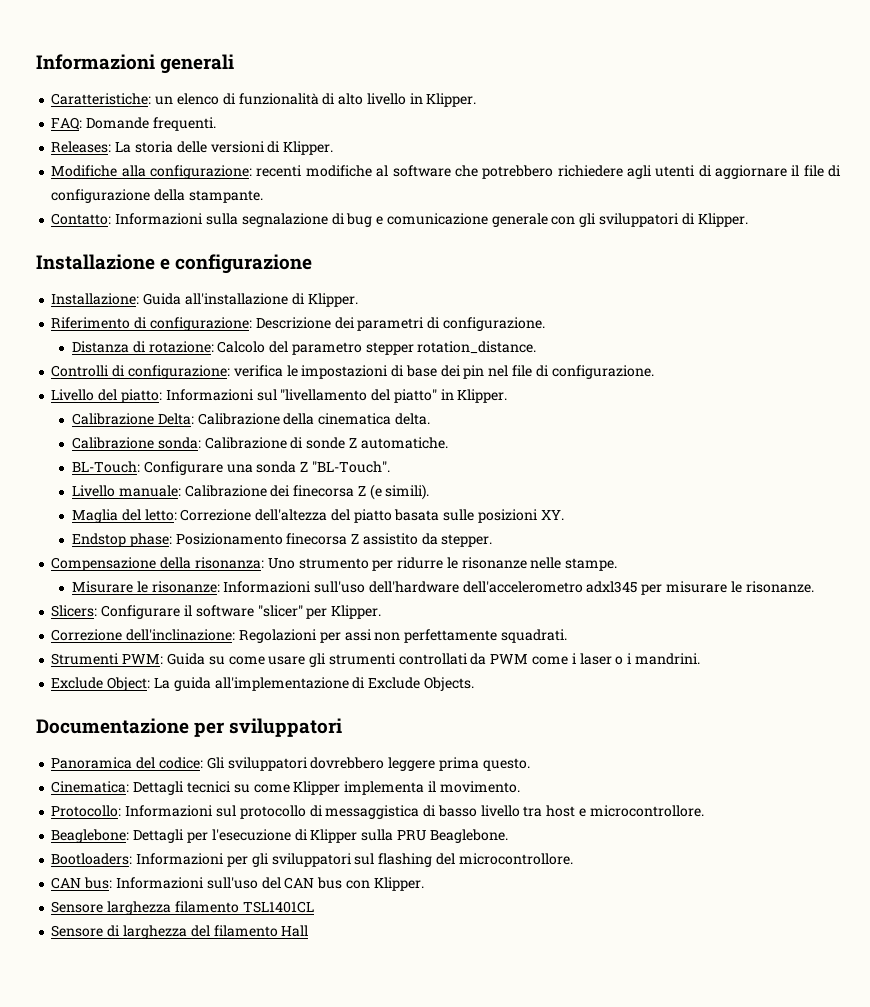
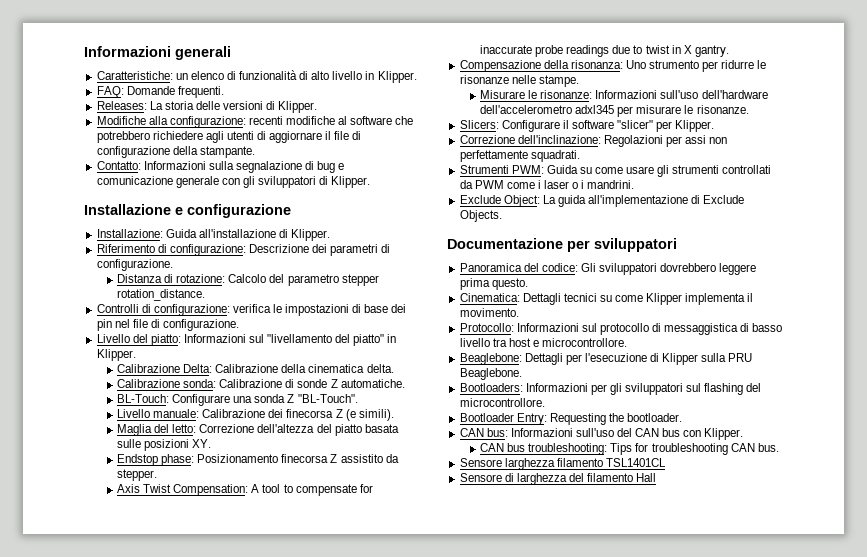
+ Axis Twist Compensation: A tool to compensate for inaccurate probe readings due to twist in X gantry.
+ Bootloader Entry: Requesting the bootloader.
+ CAN bus troubleshooting: Tips for troubleshooting CAN bus.

